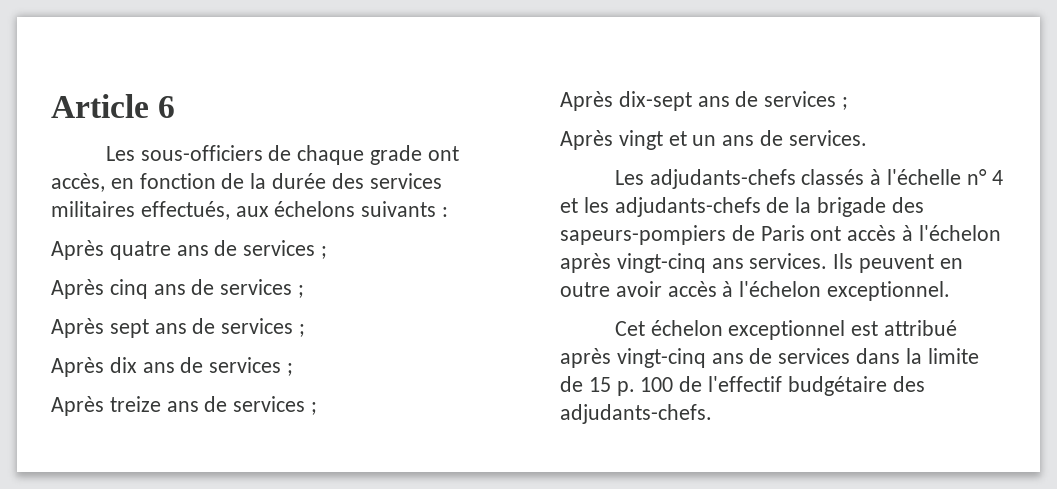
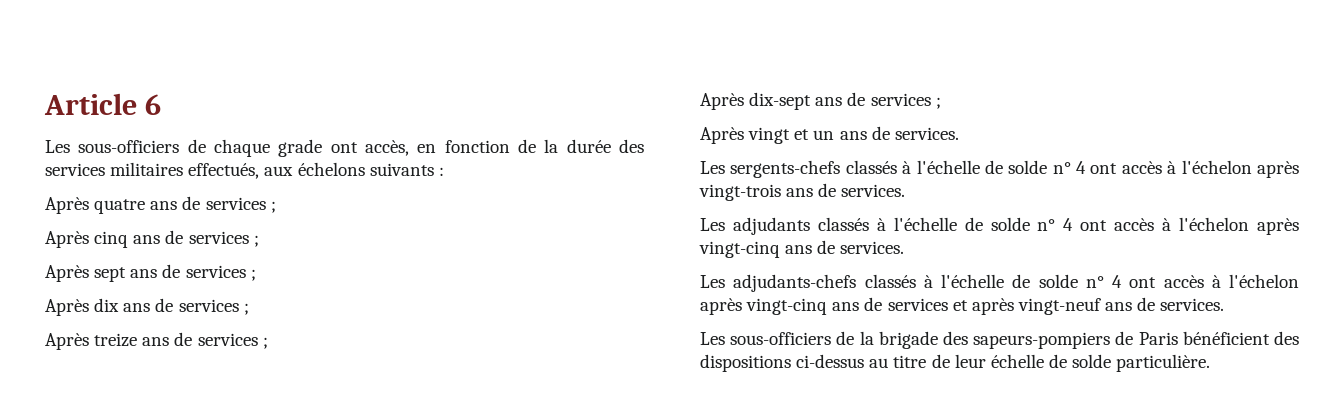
+ Les sergents-chefs classés à l'échelle de solde n° 4 ont accès à l'échelon après vingt-trois ans de services.
+ Les adjudants classés à l'échelle de solde n° 4 ont accès à l'échelon après vingt-cinq ans de services.
- Les adjudants-chefs classés à l'échelle n° 4 et les adjudants-chefs de la brigade des sapeurs-pompiers de Paris ont accès à l'échelon après vingt-cinq ans services. Ils peuvent en outre avoir accès à l'échelon exceptionnel.
- Cet échelon exceptionnel est attribué après vingt-cinq ans de services dans la limite de 15 p. 100 de l'effectif budgétaire des adjudants-chefs.
+ Les adjudants-chefs classés à l'échelle de solde n° 4 ont accès à l'échelon après vingt-cinq ans de services et après vingt-neuf ans de services.
+ Les sous-officiers de la brigade des sapeurs-pompiers de Paris bénéficient des dispositions ci-dessus au titre de leur échelle de solde particulière.

